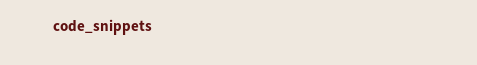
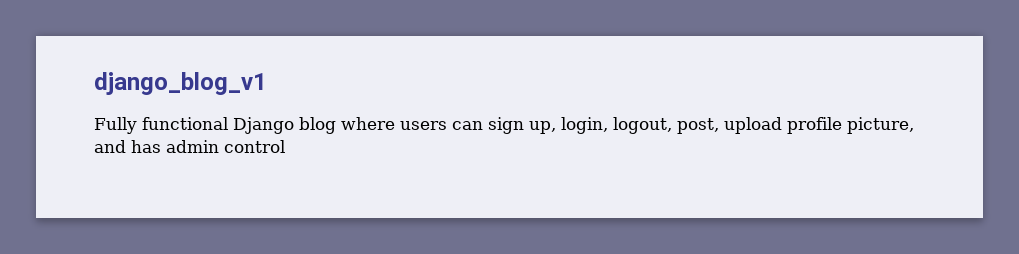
- code_snippets
+ django_blog_v1
+ Fully functional Django blog where users can sign up, login, logout, post, upload profile picture, and has admin control

